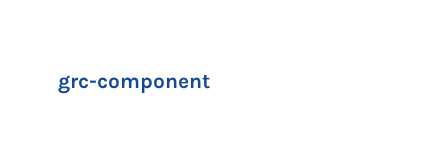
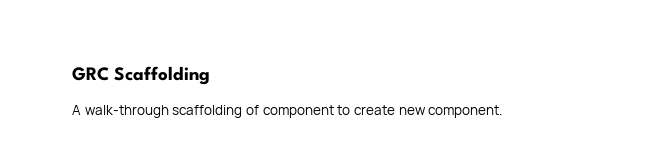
- grc-component
+ GRC Scaffolding
+ A walk-through scaffolding of component to create new component.

